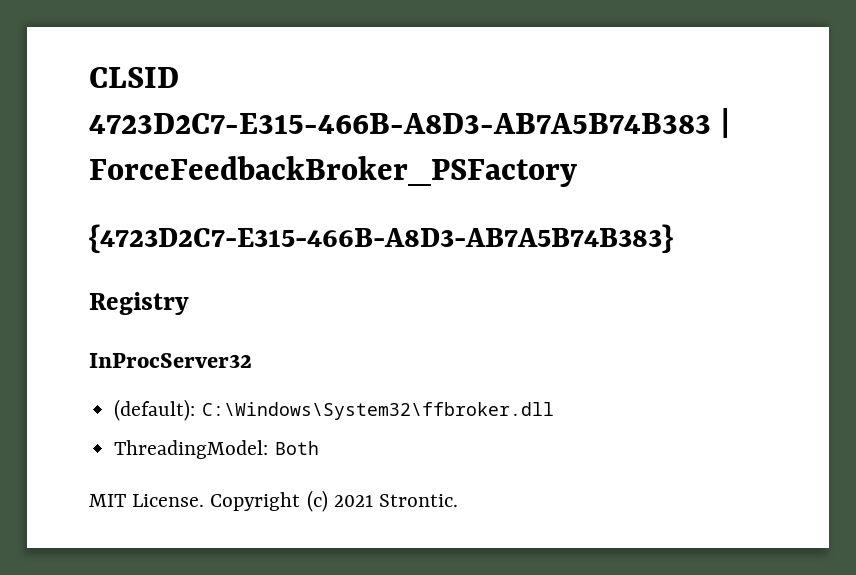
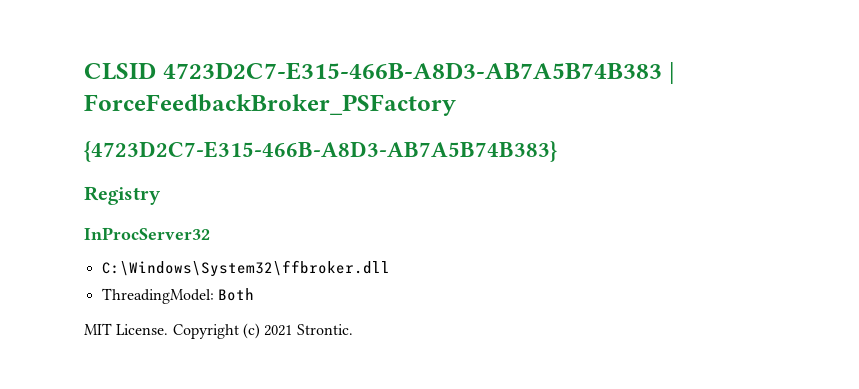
- (default): C:\Windows\System32\ffbroker.dll
+ C:\Windows\System32\ffbroker.dll

